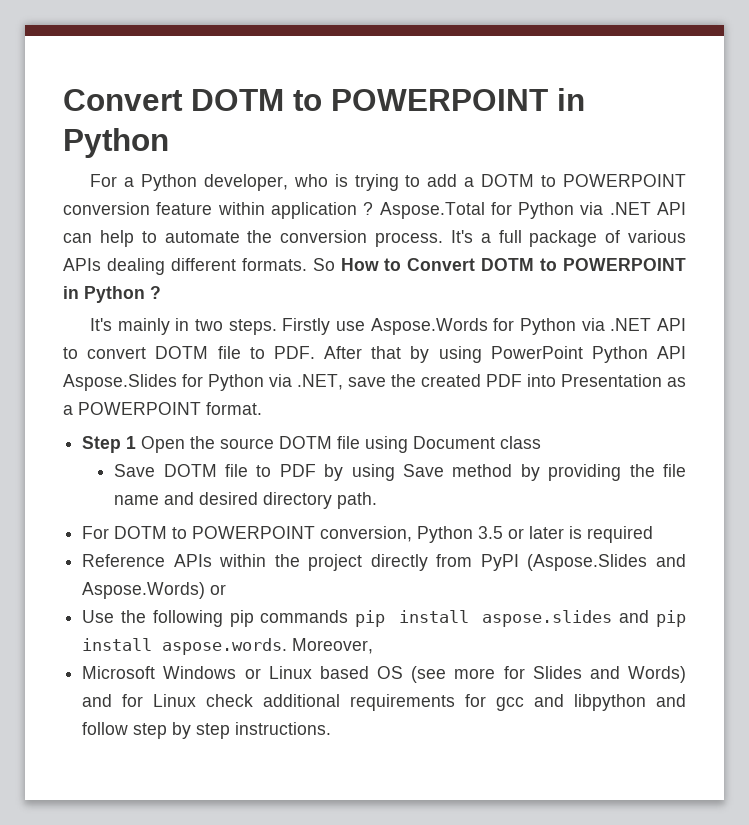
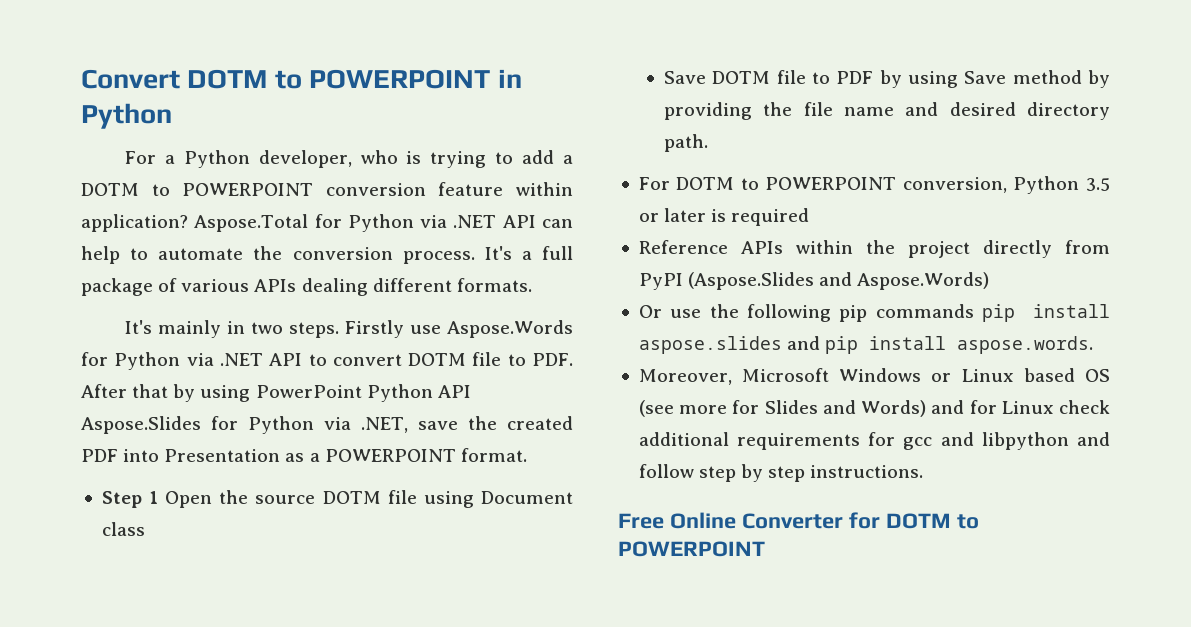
- For a Python developer, who is trying to add a DOTM to POWERPOINT conversion feature within application ?
+ For a Python developer, who is trying to add a DOTM to POWERPOINT conversion feature within application?
- So How to Convert DOTM to POWERPOINT in Python ?
- Reference APIs within the project directly from PyPI (Aspose.Slides and Aspose.Words) or
- Use the following pip commands pip install aspose.slides and pip install aspose.words. Moreover,
- Microsoft Windows or Linux based OS (see more for Slides and Words) and for Linux check additional requirements for gcc and libpython and follow step by step instructions.
+ Reference APIs within the project directly from PyPI (Aspose.Slides and Aspose.Words)
+ Or use the following pip commands pip install aspose.slides and pip install aspose.words.
+ Moreover, Microsoft Windows or Linux based OS (see more for Slides and Words) and for Linux check additional requirements for gcc and libpython and follow step by step instructions.
+ Free Online Converter for DOTM to POWERPOINT

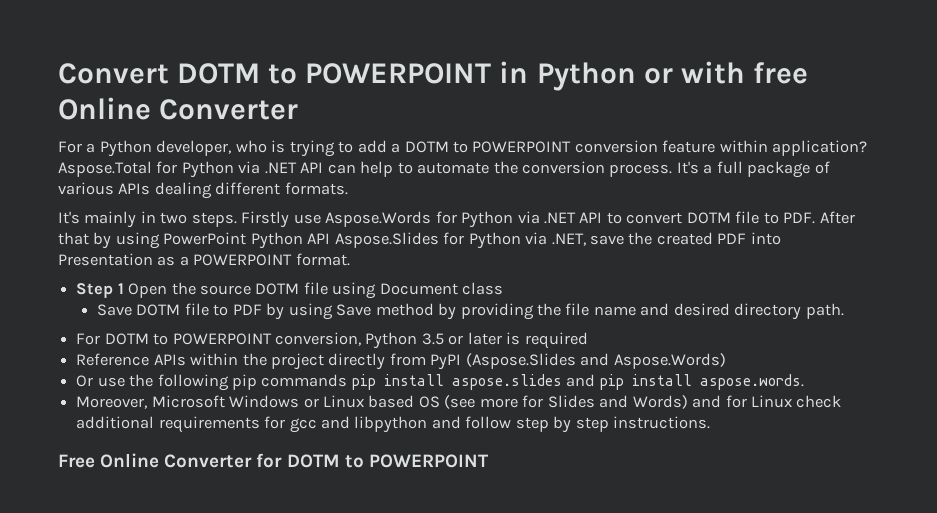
- Convert DOTM to POWERPOINT in Python
+ Convert DOTM to POWERPOINT in Python or with free Online Converter

